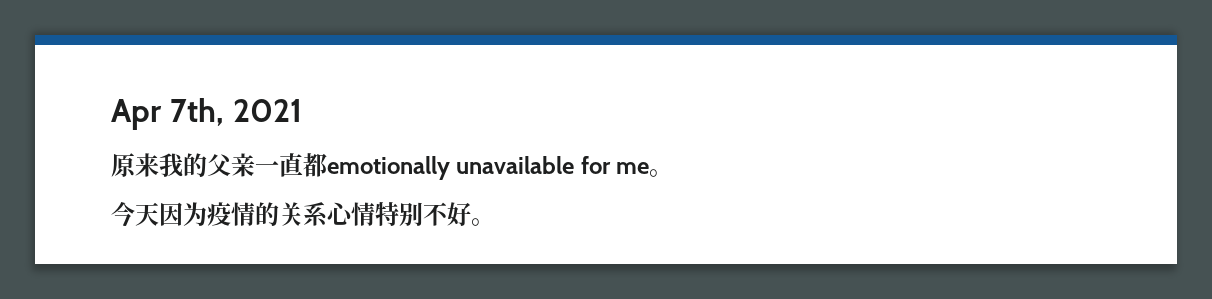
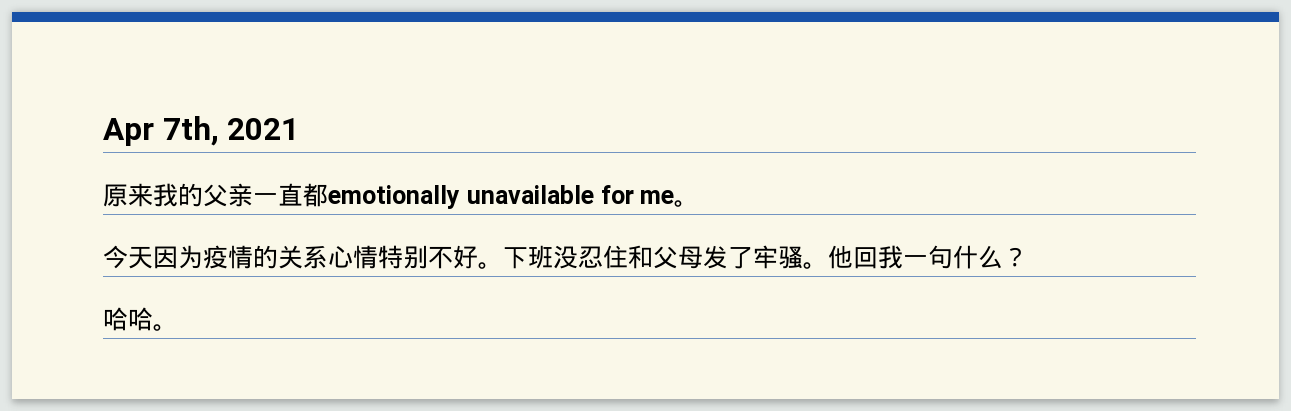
+ 下班没忍住和父母发了牢骚。他回我一句什么？
+ 哈哈。

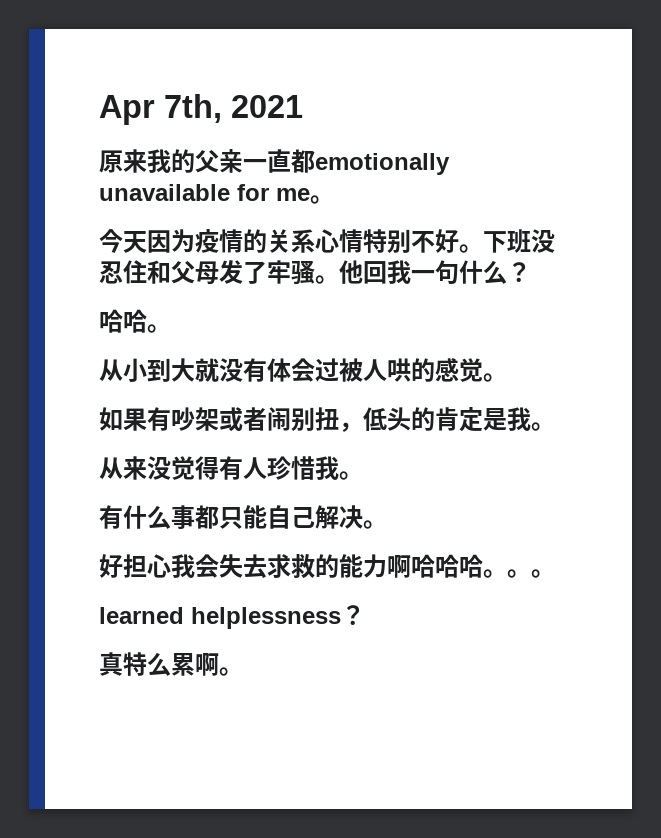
+ 从小到大就没有体会过被人哄的感觉。
+ 如果有吵架或者闹别扭，低头的肯定是我。
+ 从来没觉得有人珍惜我。
+ 有什么事都只能自己解决。
+ 好担心我会失去求救的能力啊哈哈哈。。。
+ learned helplessness？
+ 真特么累啊。

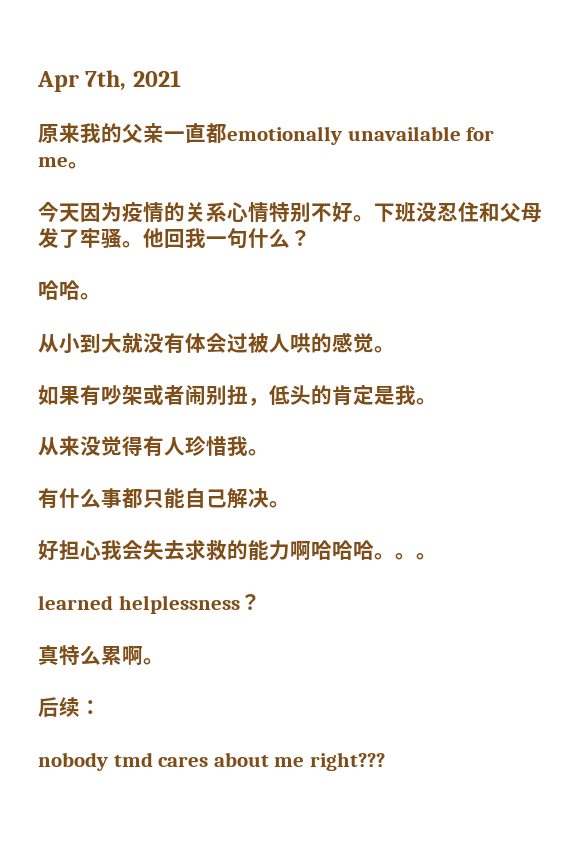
+ 后续：
+ nobody tmd cares about me right???

